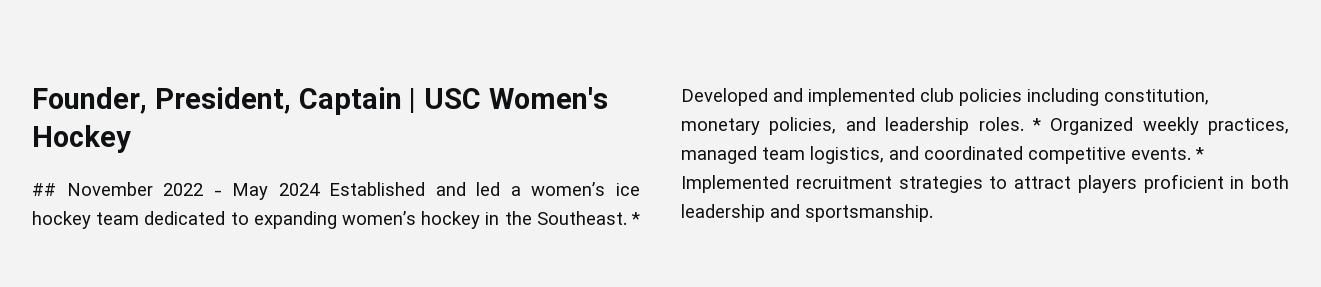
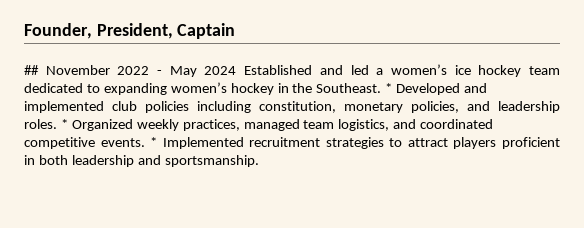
- Founder, President, Captain | USC Women's Hockey
+ Founder, President, Captain

